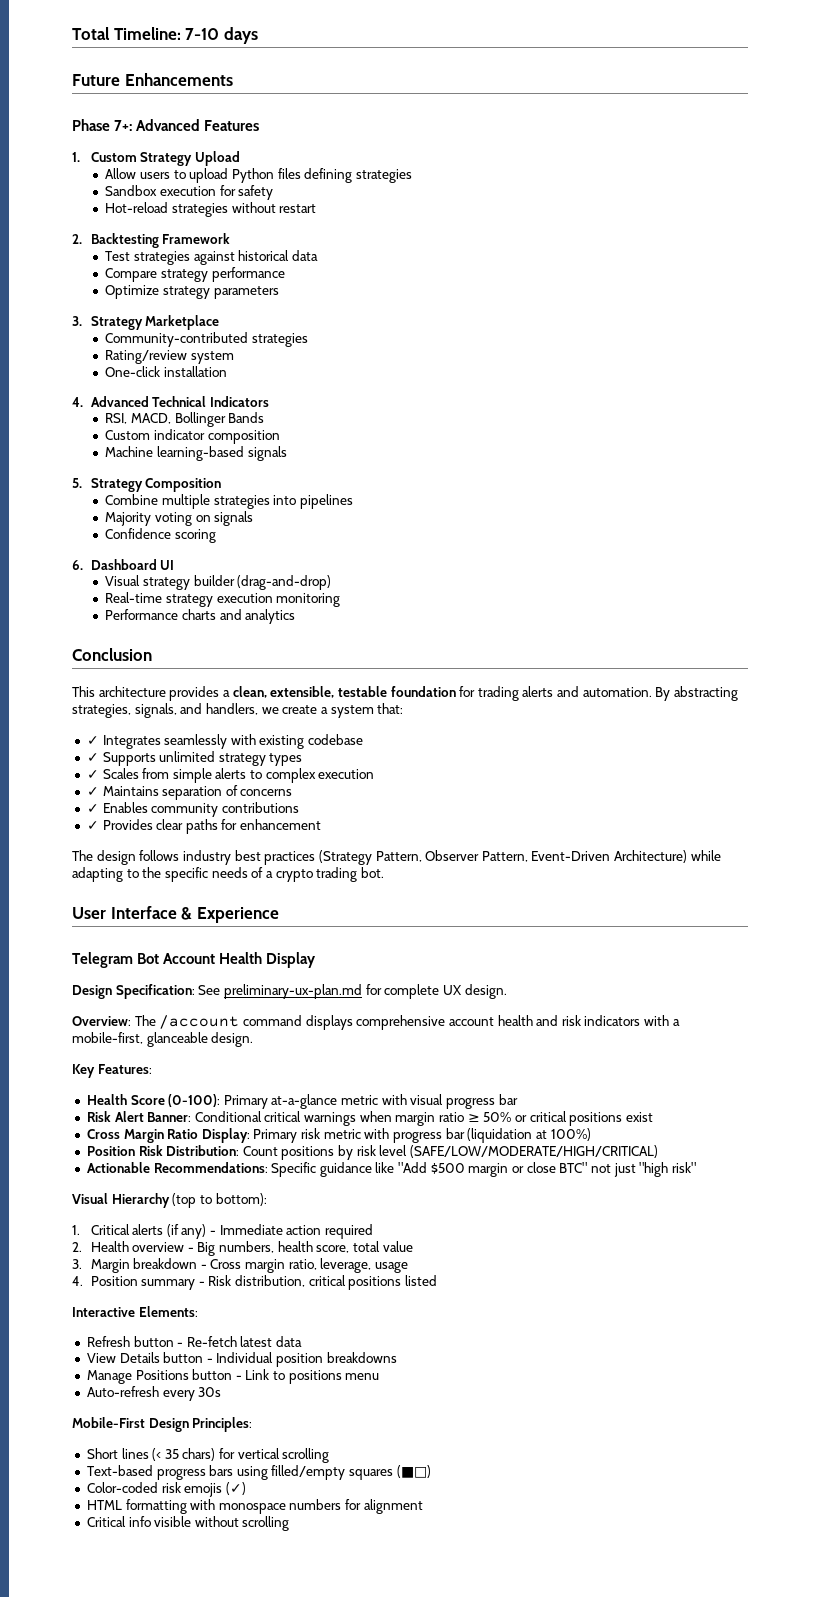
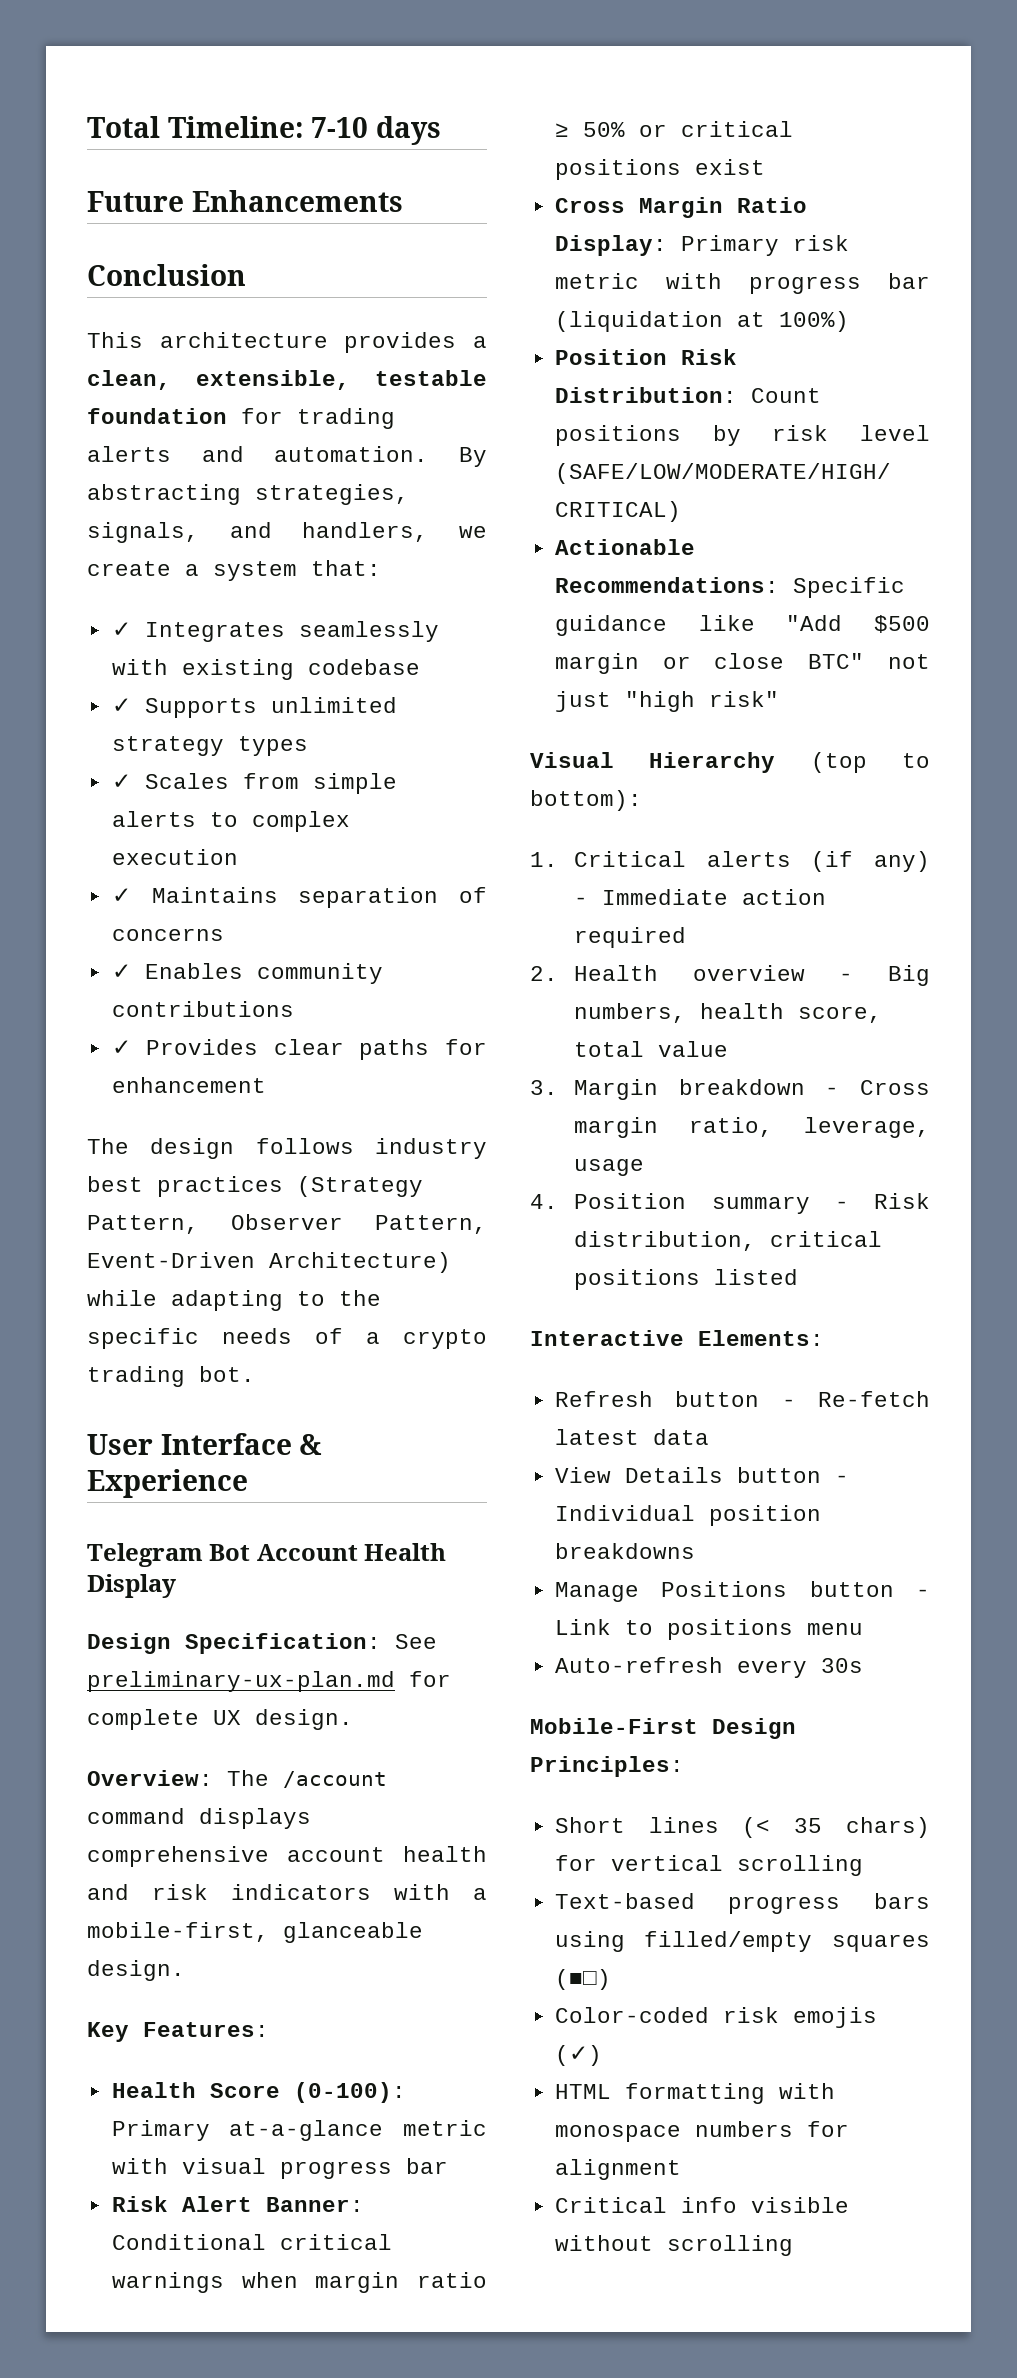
- Phase 7+: Advanced Features
- 1. Custom Strategy Upload
- Allow users to upload Python files defining strategies
- Sandbox execution for safety
- Hot-reload strategies without restart
- 2. Backtesting Framework
- Test strategies against historical data
- Compare strategy performance
- Optimize strategy parameters
- 3. Strategy Marketplace
- Community-contributed strategies
- Rating/review system
- One-click installation
- 4. Advanced Technical Indicators
- RSI, MACD, Bollinger Bands
- Custom indicator composition
- Machine learning-based signals
- 5. Strategy Composition
- Combine multiple strategies into pipelines
- Majority voting on signals
- Confidence scoring
- 6. Dashboard UI
- Visual strategy builder (drag-and-drop)
- Real-time strategy execution monitoring
- Performance charts and analytics

